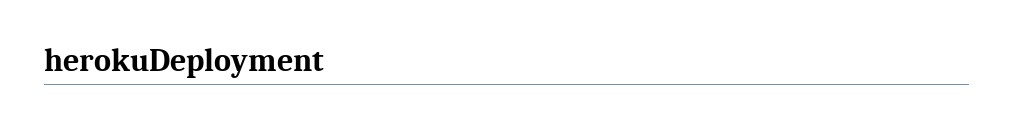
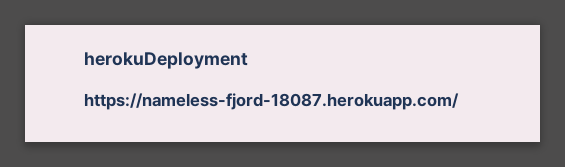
+ https://nameless-fjord-18087.herokuapp.com/

